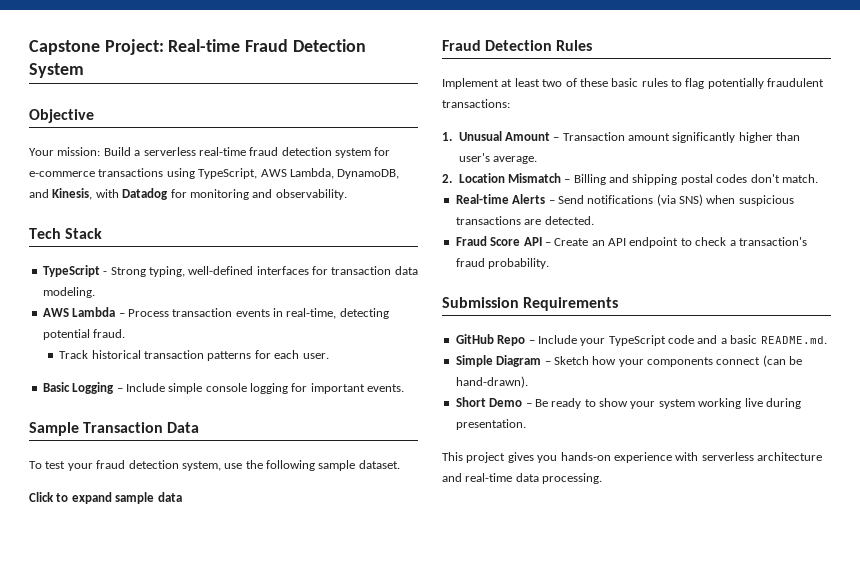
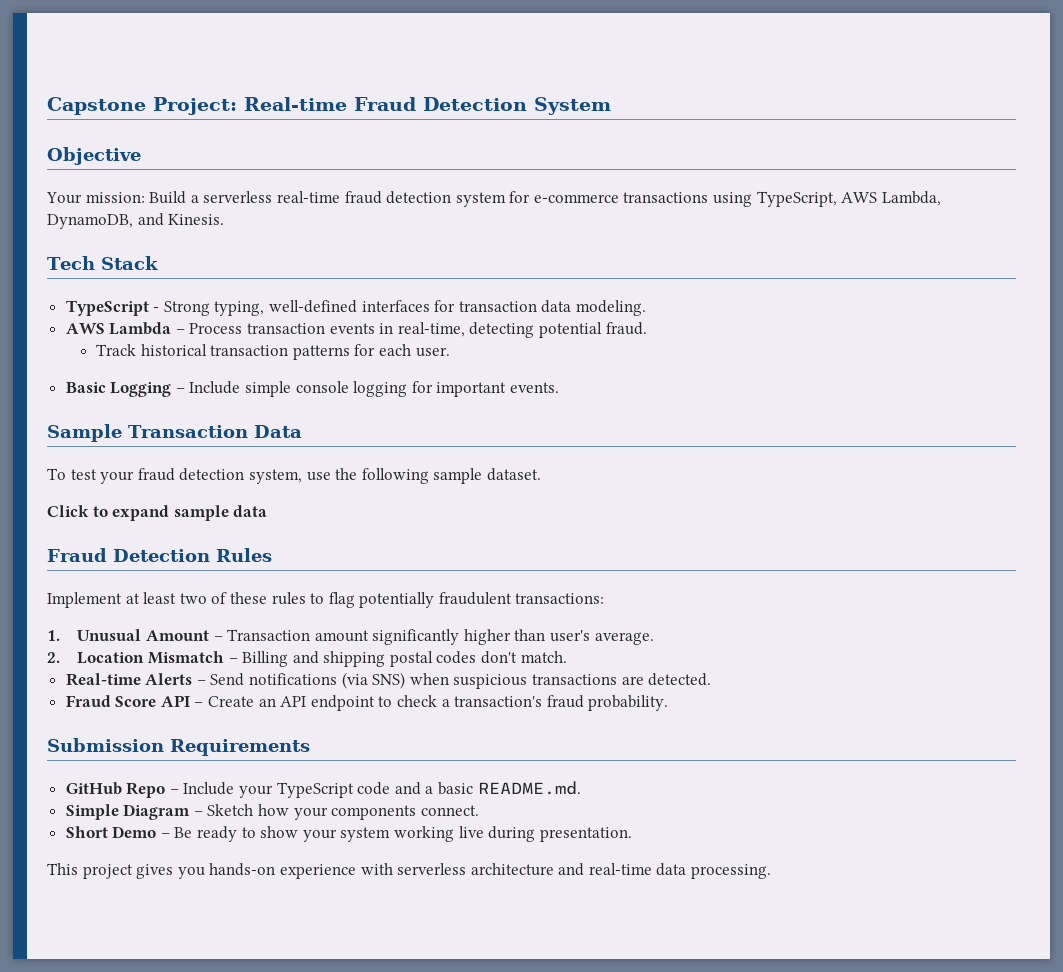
- Your mission: Build a serverless real-time fraud detection system for e-commerce transactions using TypeScript, AWS Lambda, DynamoDB, and Kinesis, with Datadog for monitoring and observability.
+ Your mission: Build a serverless real-time fraud detection system for e-commerce transactions using TypeScript, AWS Lambda, DynamoDB, and Kinesis.
- Implement at least two of these basic rules to flag potentially fraudulent transactions:
+ Implement at least two of these rules to flag potentially fraudulent transactions:
- Simple Diagram – Sketch how your components connect (can be hand-drawn).
+ Simple Diagram – Sketch how your components connect.

